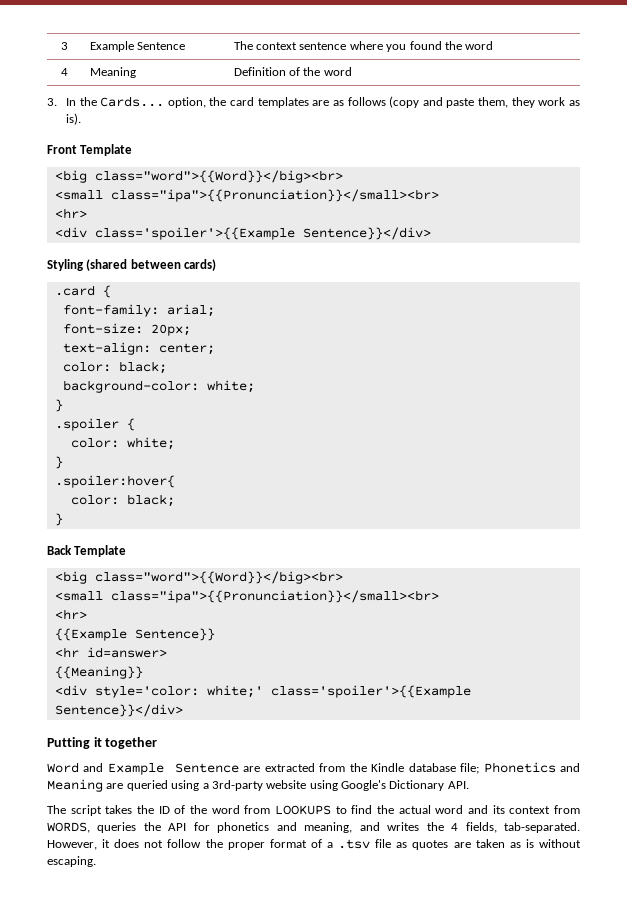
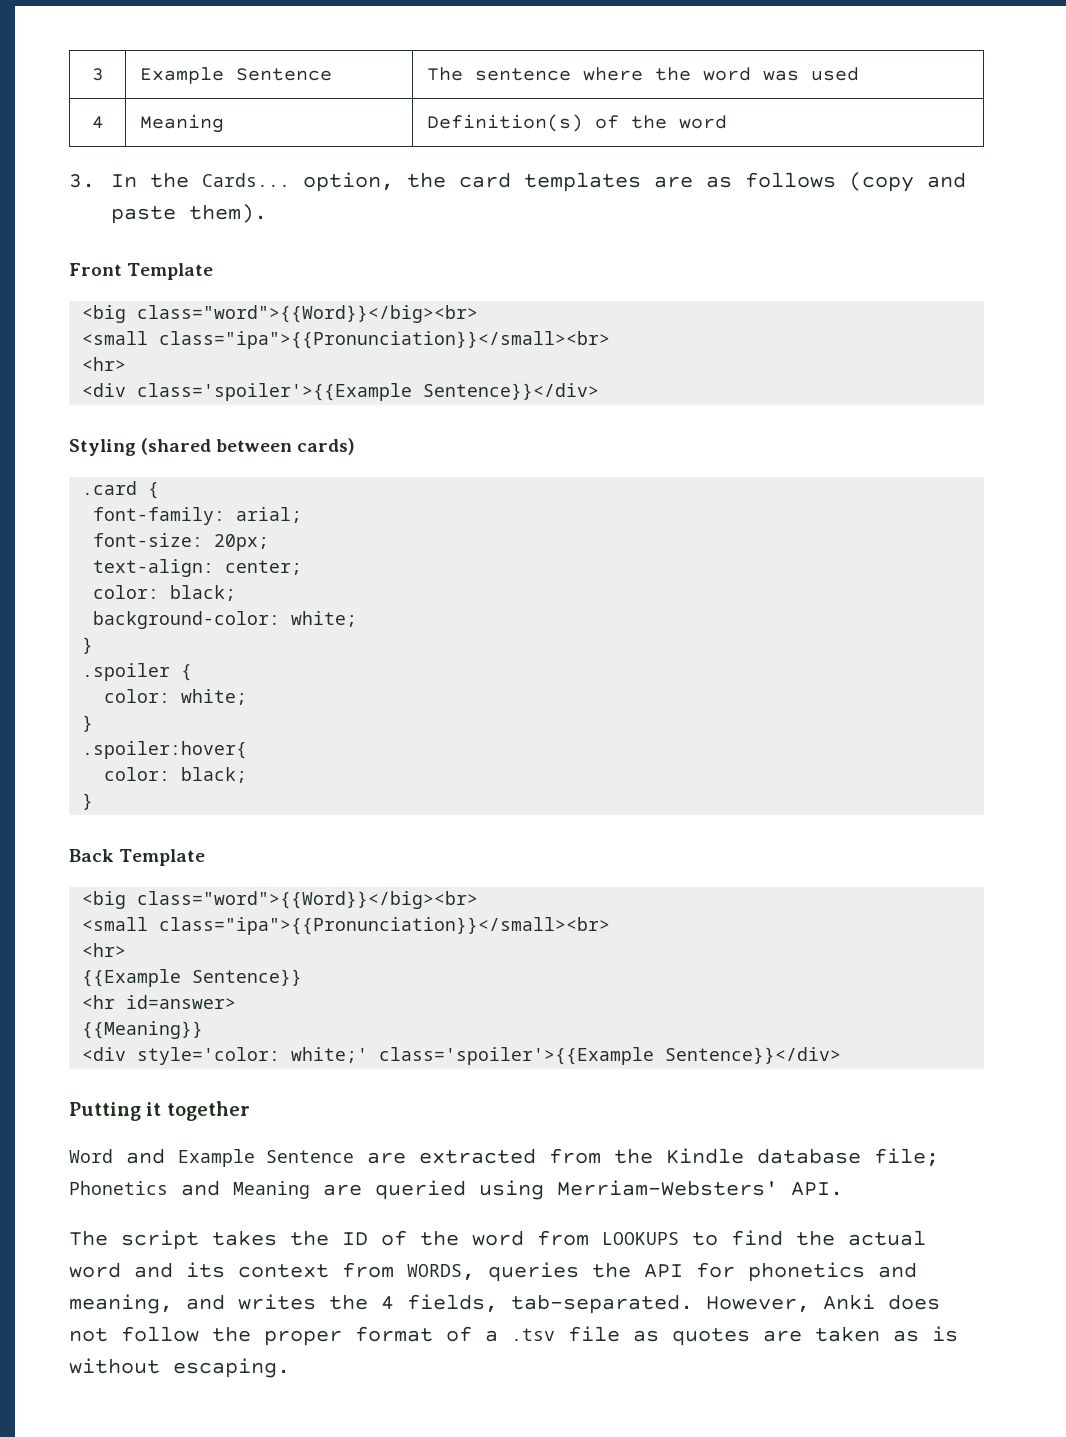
- 3 | Example Sentence | The context sentence where you found the word
+ 3 | Example Sentence | The sentence where the word was used
- 4 | Meaning | Definition of the word
+ 4 | Meaning | Definition(s) of the word
- 3. In the Cards... option, the card templates are as follows (copy and paste them, they work as is).
+ 3. In the Cards... option, the card templates are as follows (copy and paste them).
- Word and Example Sentence are extracted from the Kindle database file; Phonetics and Meaning are queried using a 3rd-party website using Google's Dictionary API.
+ Word and Example Sentence are extracted from the Kindle database file; Phonetics and Meaning are queried using Merriam-Websters' API.
- However, it does not follow the proper format of a .tsv file as quotes are taken as is without escaping.
+ However, Anki does not follow the proper format of a .tsv file as quotes are taken as is without escaping.

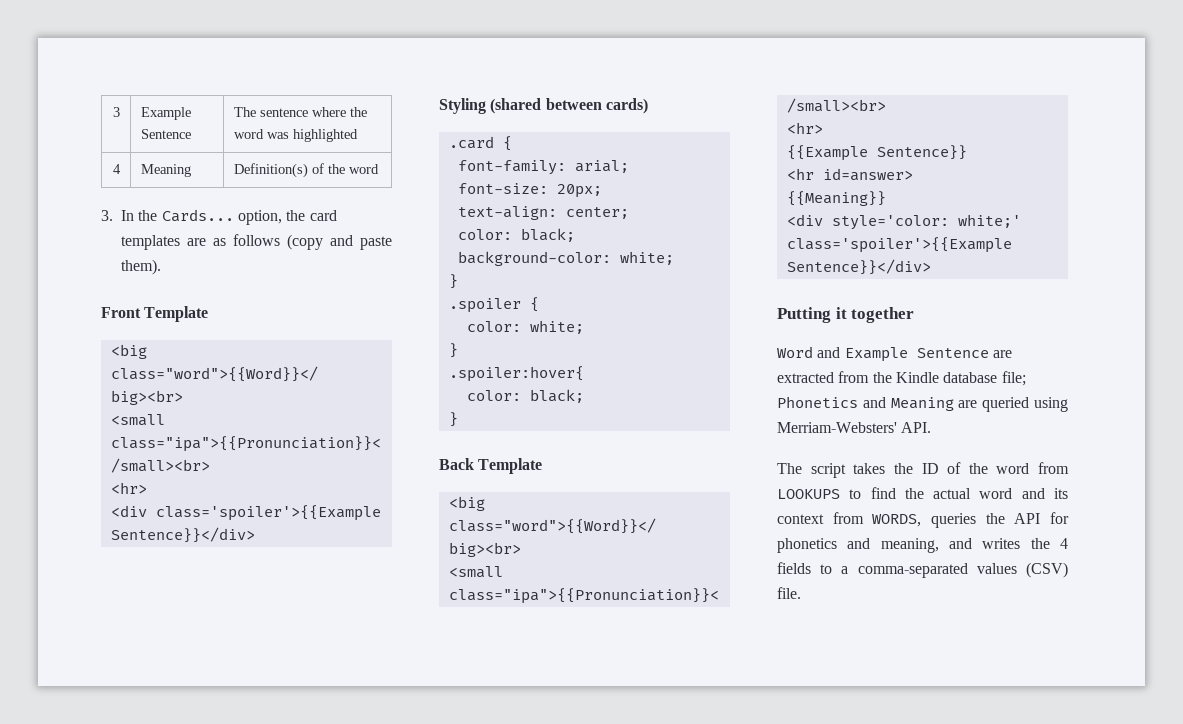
- 3 | Example Sentence | The sentence where the word was used
+ 3 | Example Sentence | The sentence where the word was highlighted
- The script takes the ID of the word from LOOKUPS to find the actual word and its context from WORDS, queries the API for phonetics and meaning, and writes the 4 fields, tab-separated. However, Anki does not follow the proper format of a .tsv file as quotes are taken as is without escaping.
+ The script takes the ID of the word from LOOKUPS to find the actual word and its context from WORDS, queries the API for phonetics and meaning, and writes the 4 fields to a comma-separated values (CSV) file.

